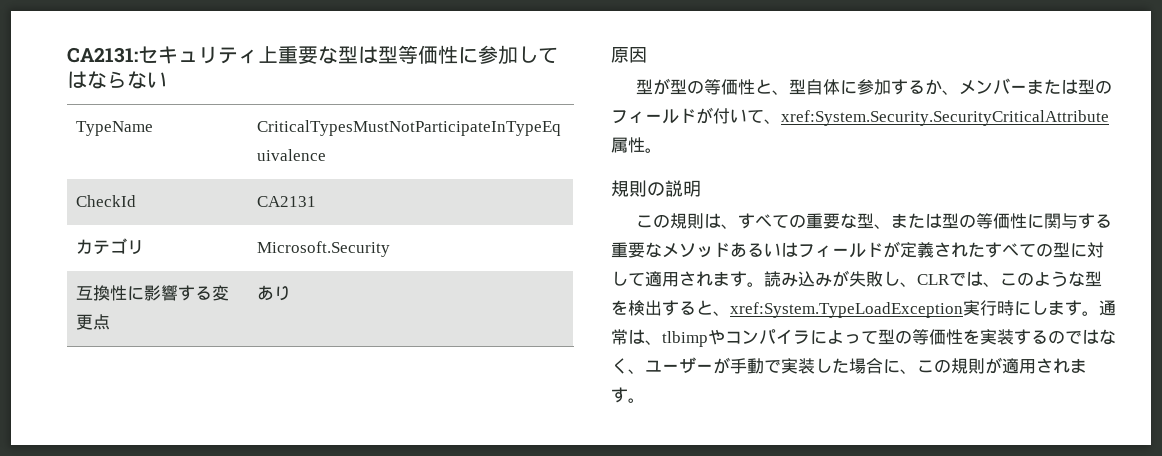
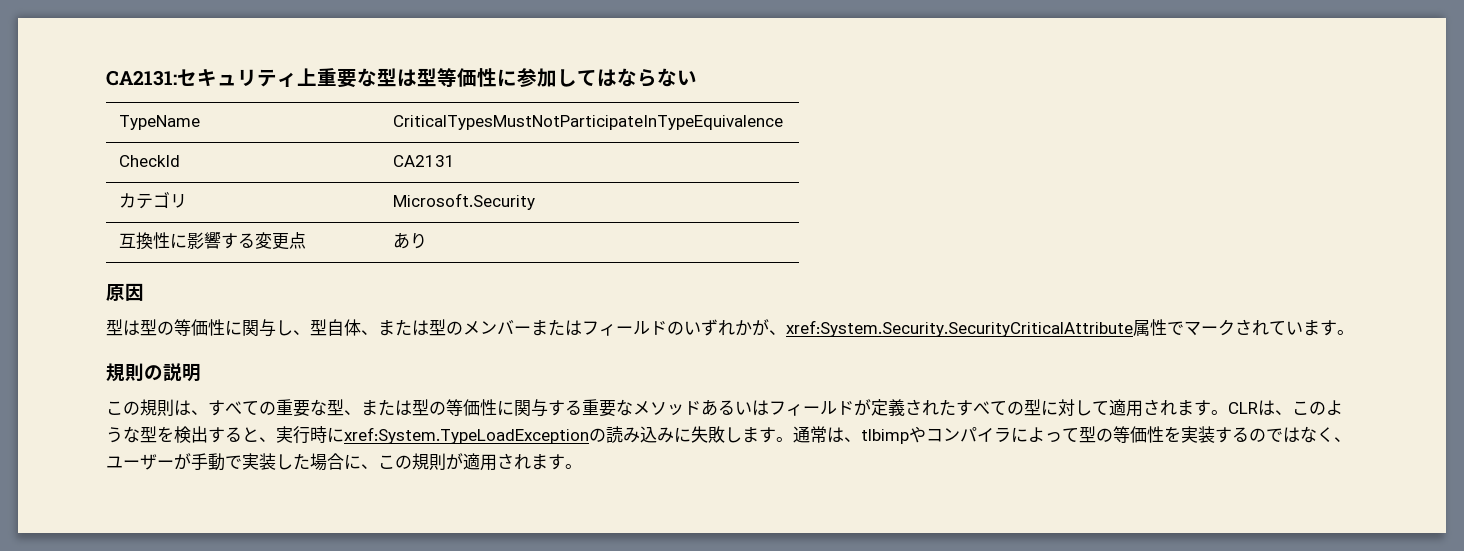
- 型が型の等価性と、型自体に参加するか、メンバーまたは型のフィールドが付いて、xref:System.Security.SecurityCriticalAttribute属性。
+ 型は型の等価性に関与し、型自体、または型のメンバーまたはフィールドのいずれかが、xref:System.Security.SecurityCriticalAttribute属性でマークされています。
- 読み込みが失敗し、CLRでは、このような型を検出すると、xref:System.TypeLoadException実行時にします。
+ CLRは、このような型を検出すると、実行時にxref:System.TypeLoadExceptionの読み込みに失敗します。

